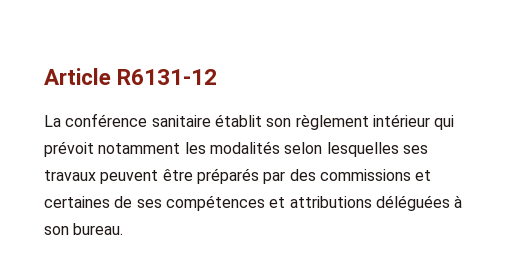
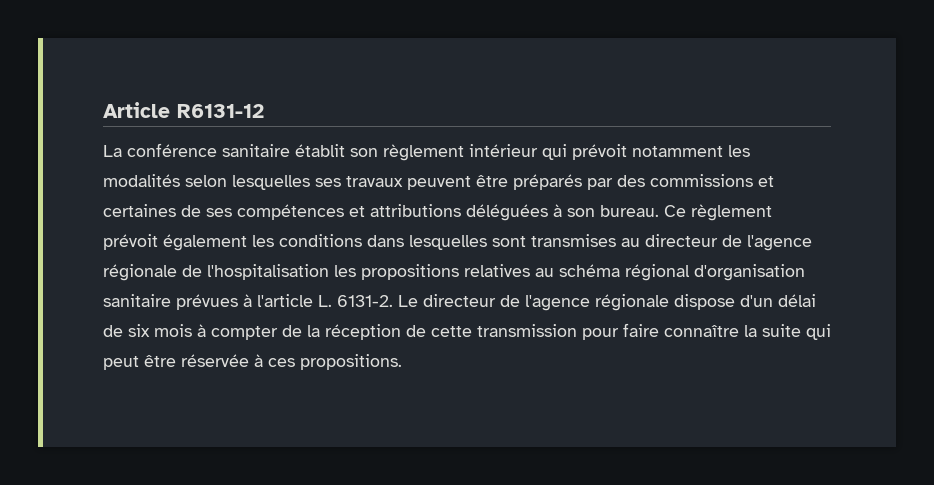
+ Ce règlement prévoit également les conditions dans lesquelles sont transmises au directeur de l'agence régionale de l'hospitalisation les propositions relatives au schéma régional d'organisation sanitaire prévues à l'article L. 6131-2. Le directeur de l'agence régionale dispose d'un délai de six mois à compter de la réception de cette transmission pour faire connaître la suite qui peut être réservée à ces propositions.

